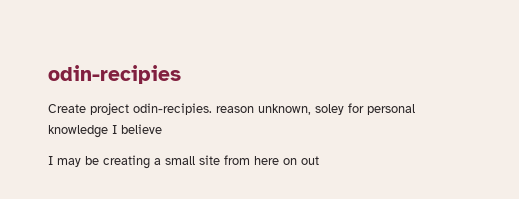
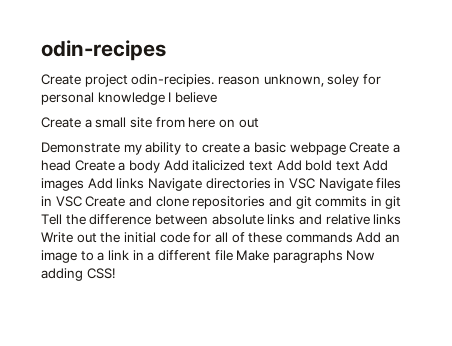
- odin-recipies
+ odin-recipes
- I may be creating a small site from here on out
+ Create a small site from here on out
+ Demonstrate my ability to create a basic webpage Create a head Create a body Add italicized text Add bold text Add images Add links Navigate directories in VSC Navigate files in VSC Create and clone repositories and git commits in git Tell the difference between absolute links and relative links Write out the initial code for all of these commands Add an image to a link in a different file Make paragraphs Now adding CSS!

